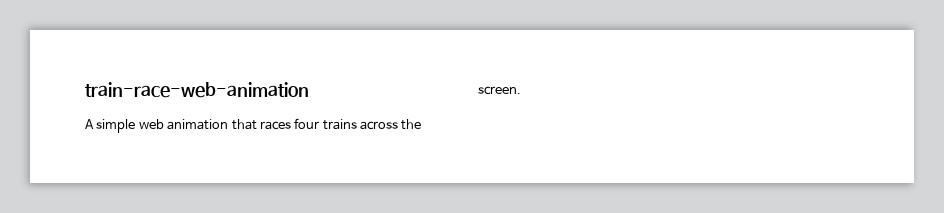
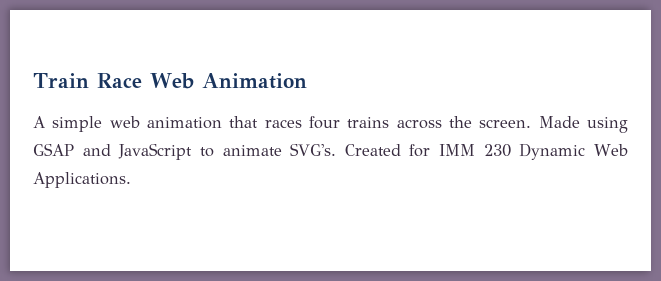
- train-race-web-animation
+ Train Race Web Animation
+ Made using GSAP and JavaScript to animate SVG's. Created for IMM 230 Dynamic Web Applications.

